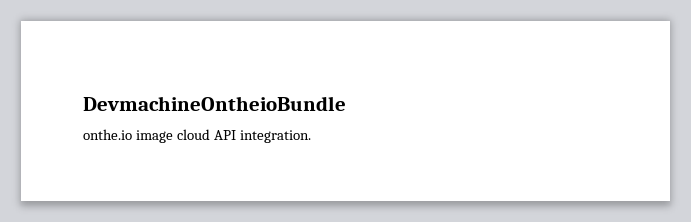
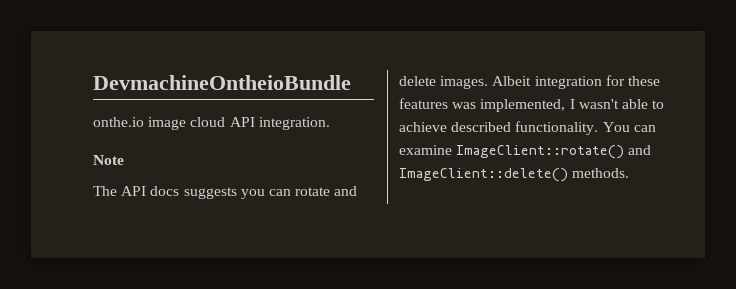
+ Note
+ The API docs suggests you can rotate and delete images. Albeit integration for these features was implemented, I wasn't able to achieve described functionality. You can examine ImageClient::rotate() and ImageClient::delete() methods.

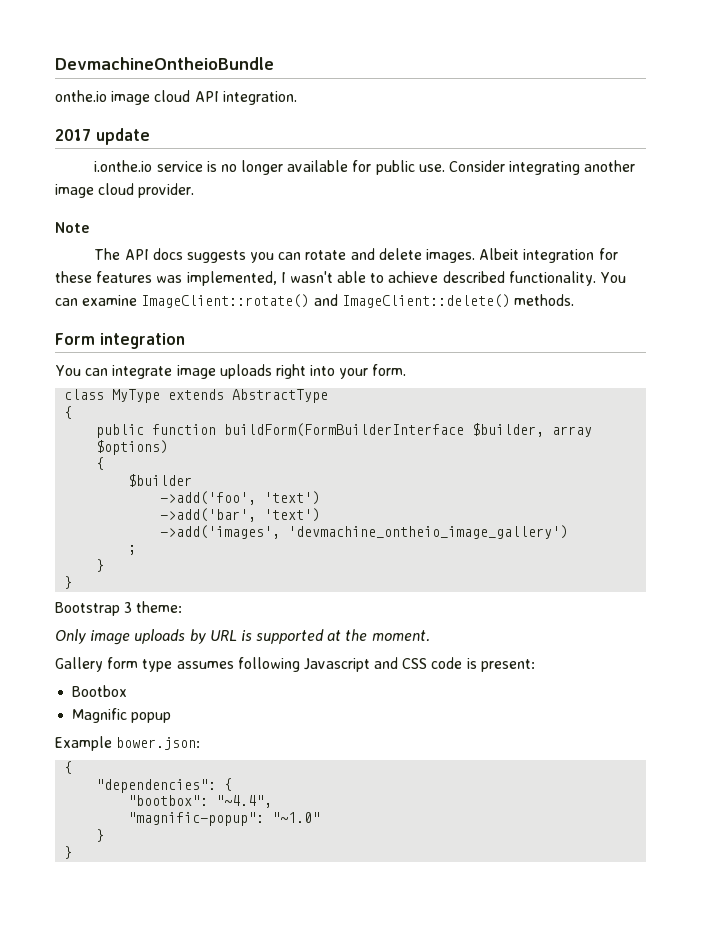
+ 2017 update
+ i.onthe.io service is no longer available for public use. Consider integrating another image cloud provider.
+ Form integration
+ You can integrate image uploads right into your form.
+ class MyType extends AbstractType
+ {
+ public function buildForm(FormBuilderInterface $builder, array $options)
+ {
+ $builder
+ ->add('foo', 'text')
+ ->add('bar', 'text')
+ ->add('images', 'devmachine_ontheio_image_gallery')
+ ;
+ }
+ }
+ Bootstrap 3 theme:
+ Only image uploads by URL is supported at the moment.
+ Gallery form type assumes following Javascript and CSS code is present:
+ Bootbox
+ Magnific popup
+ Example bower.json:
+ {
+ "dependencies": {
+ "bootbox": "~4.4",
+ "magnific-popup": "~1.0"
+ }
+ }

